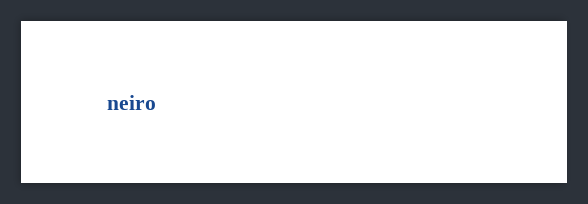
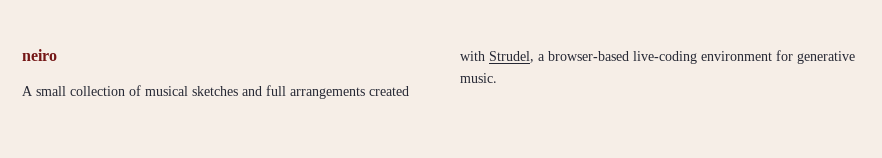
+ A small collection of musical sketches and full arrangements created with Strudel, a browser-based live-coding environment for generative music.

